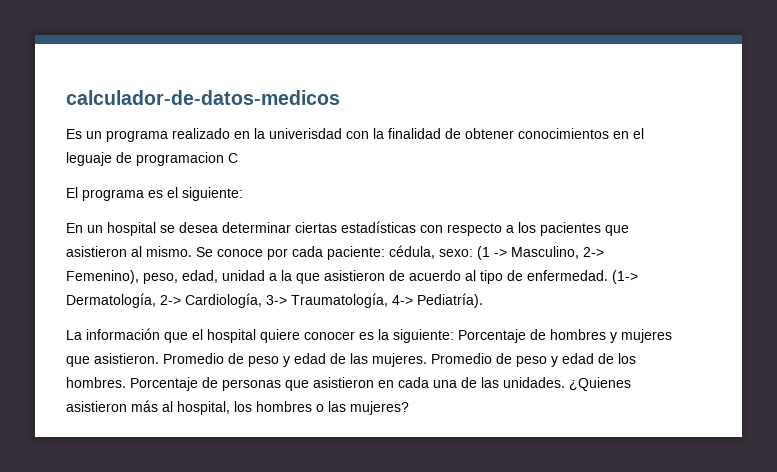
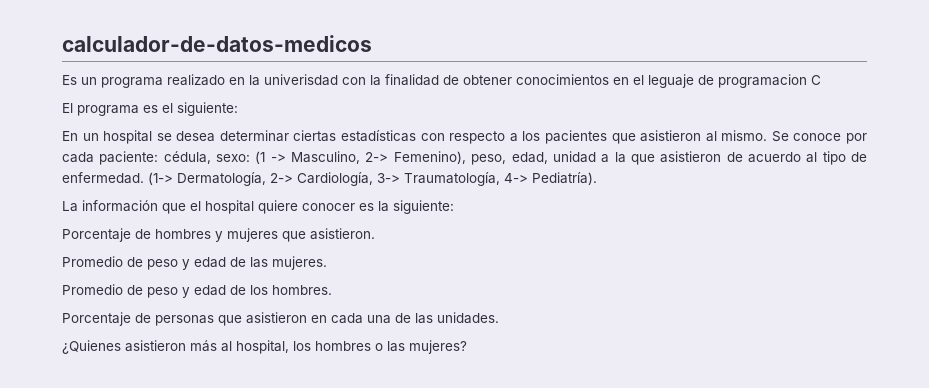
- La información que el hospital quiere conocer es la siguiente: Porcentaje de hombres y mujeres que asistieron. Promedio de peso y edad de las mujeres. Promedio de peso y edad de los hombres. Porcentaje de personas que asistieron en cada una de las unidades. ¿Quienes asistieron más al hospital, los hombres o las mujeres?
+ La información que el hospital quiere conocer es la siguiente:
+ Porcentaje de hombres y mujeres que asistieron.
+ Promedio de peso y edad de las mujeres.
+ Promedio de peso y edad de los hombres.
+ Porcentaje de personas que asistieron en cada una de las unidades.
+ ¿Quienes asistieron más al hospital, los hombres o las mujeres?

